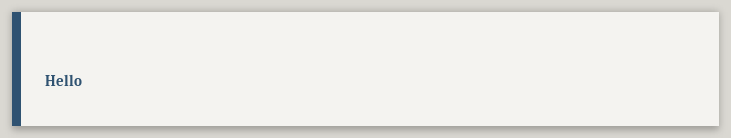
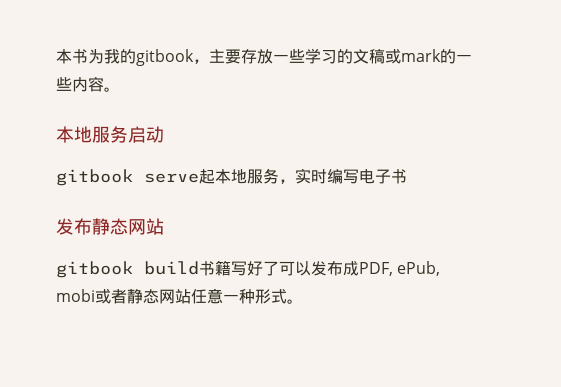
- Hello
+ 本书为我的gitbook，主要存放一些学习的文稿或mark的一些内容。
+ 本地服务启动
+ gitbook serve起本地服务，实时编写电子书
+ 发布静态网站
+ gitbook build书籍写好了可以发布成PDF, ePub, mobi或者静态网站任意一种形式。

